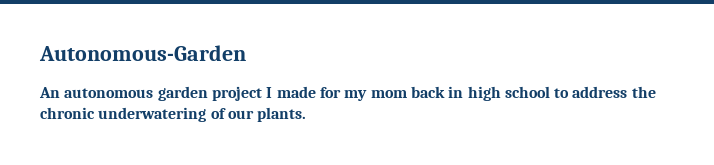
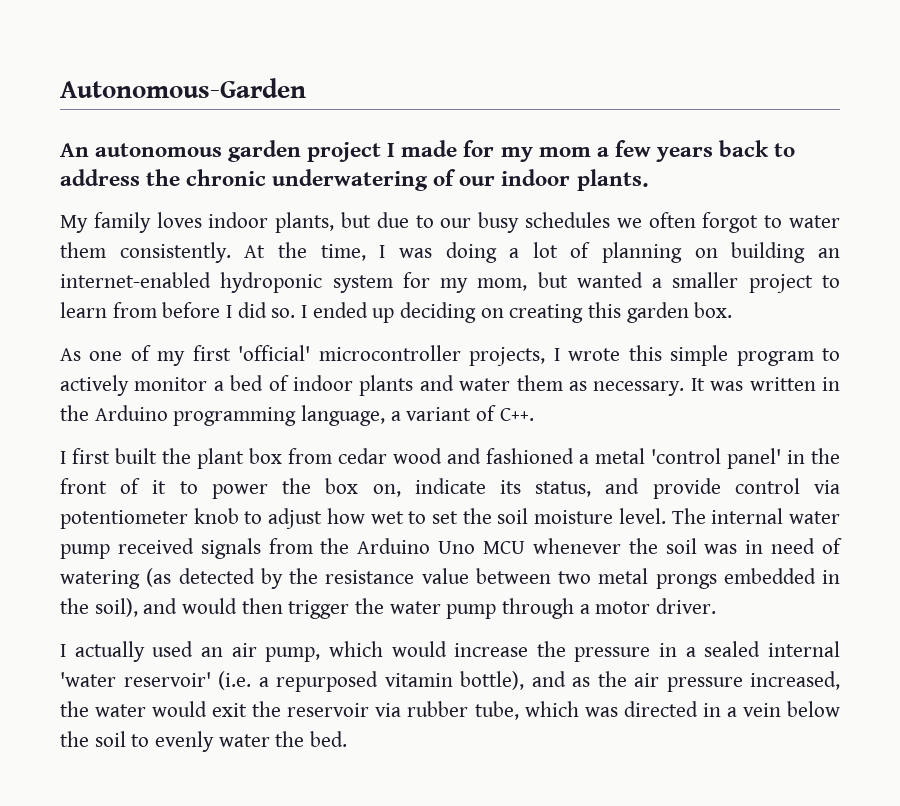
- An autonomous garden project I made for my mom back in high school to address the chronic underwatering of our plants.
+ An autonomous garden project I made for my mom a few years back to address the chronic underwatering of our indoor plants.
+ My family loves indoor plants, but due to our busy schedules we often forgot to water them consistently. At the time, I was doing a lot of planning on building an internet-enabled hydroponic system for my mom, but wanted a smaller project to learn from before I did so. I ended up deciding on creating this garden box.
+ As one of my first 'official' microcontroller projects, I wrote this simple program to actively monitor a bed of indoor plants and water them as necessary. It was written in the Arduino programming language, a variant of C++.
+ I first built the plant box from cedar wood and fashioned a metal 'control panel' in the front of it to power the box on, indicate its status, and provide control via potentiometer knob to adjust how wet to set the soil moisture level. The internal water pump received signals from the Arduino Uno MCU whenever the soil was in need of watering (as detected by the resistance value between two metal prongs embedded in the soil), and would then trigger the water pump through a motor driver.
+ I actually used an air pump, which would increase the pressure in a sealed internal 'water reservoir' (i.e. a repurposed vitamin bottle), and as the air pressure increased, the water would exit the reservoir via rubber tube, which was directed in a vein below the soil to evenly water the bed.

